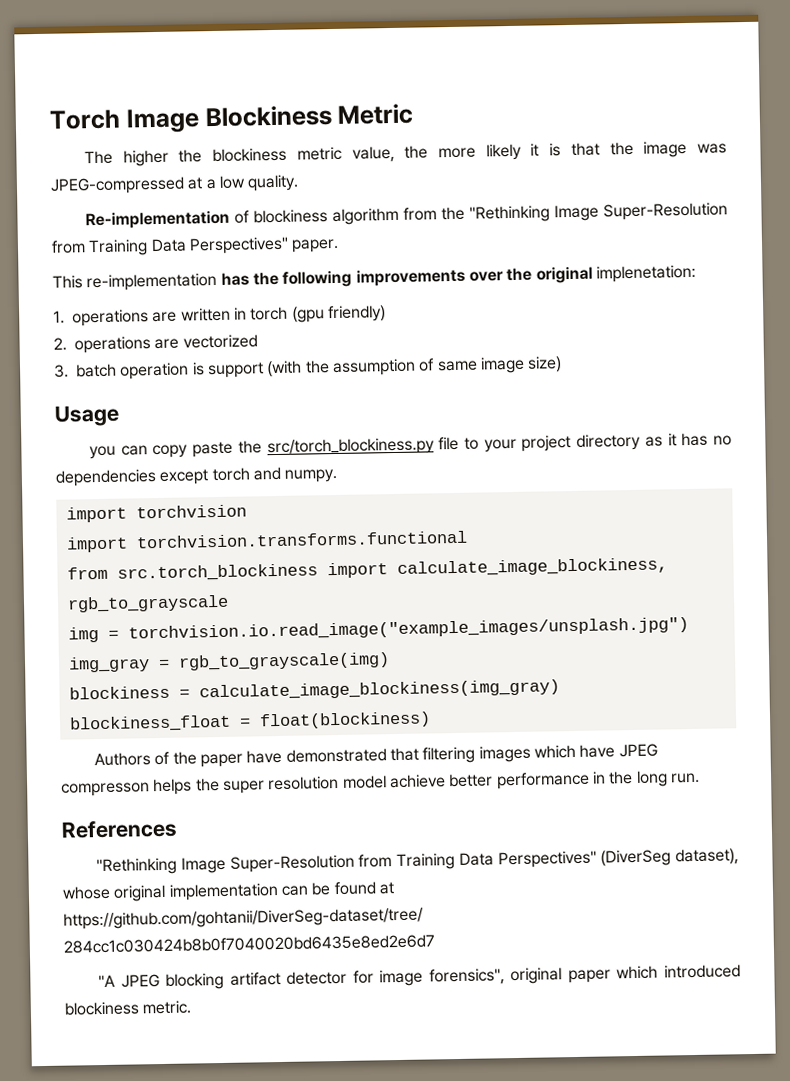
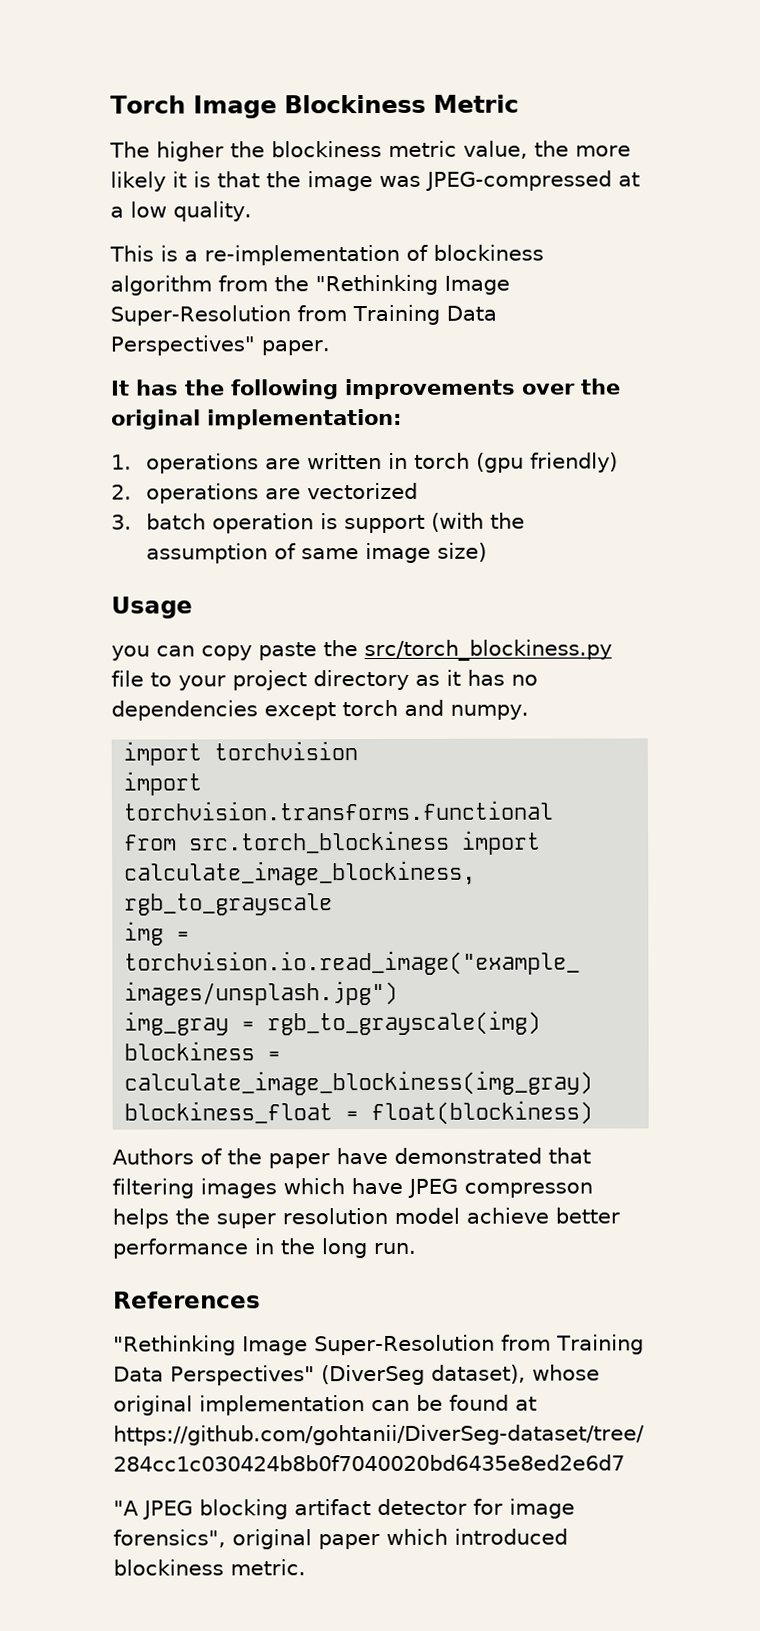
- Re-implementation of blockiness algorithm from the "Rethinking Image Super-Resolution from Training Data Perspectives" paper.
+ This is a re-implementation of blockiness algorithm from the "Rethinking Image Super-Resolution from Training Data Perspectives" paper.
- This re-implementation has the following improvements over the original implenetation:
+ It has the following improvements over the original implementation:

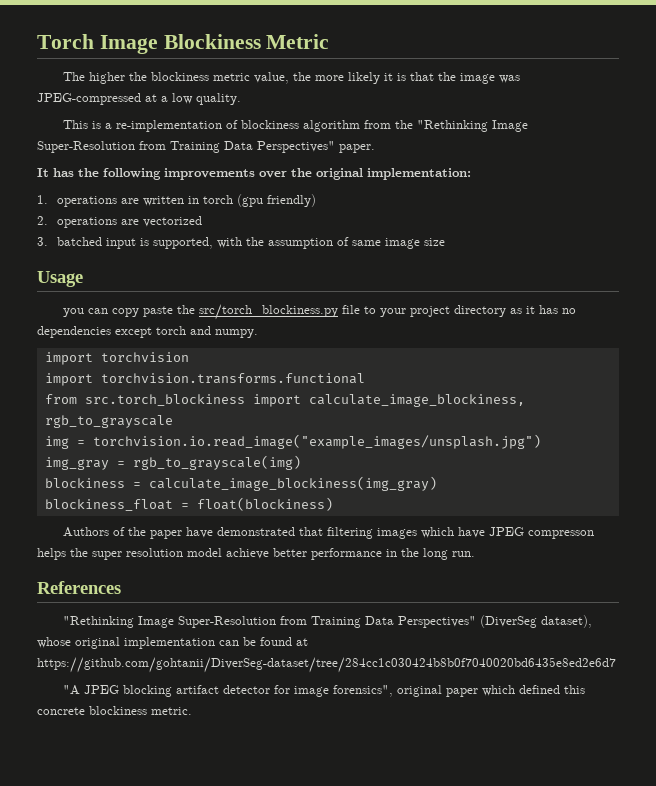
- 3. batch operation is support (with the assumption of same image size)
+ 3. batched input is supported, with the assumption of same image size
- "A JPEG blocking artifact detector for image forensics", original paper which introduced blockiness metric.
+ "A JPEG blocking artifact detector for image forensics", original paper which defined this concrete blockiness metric.

